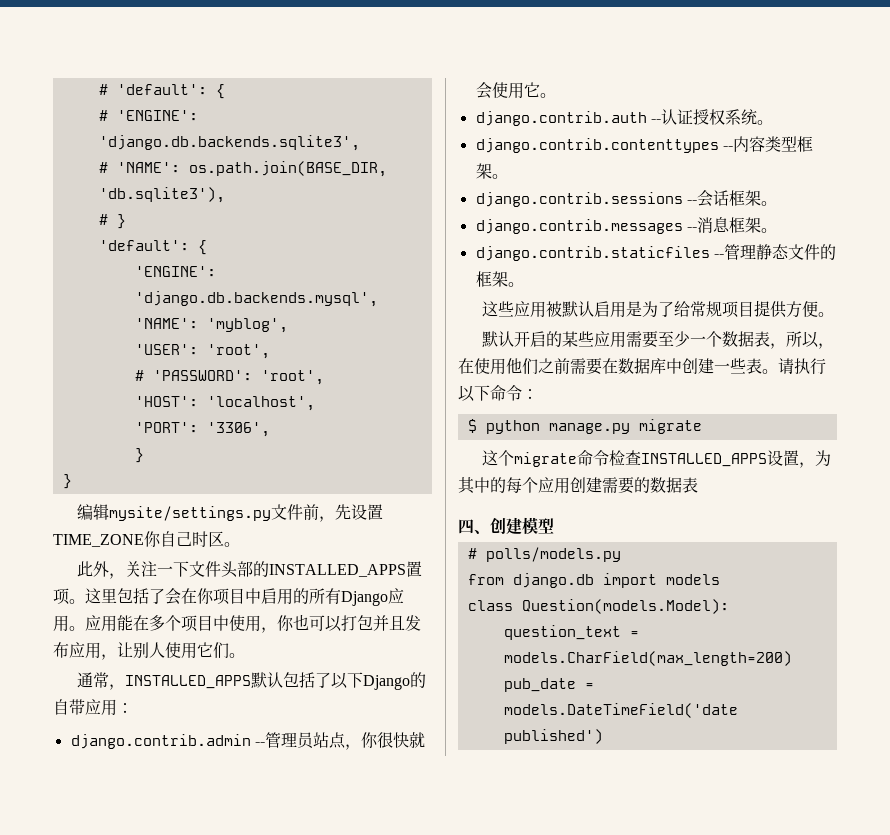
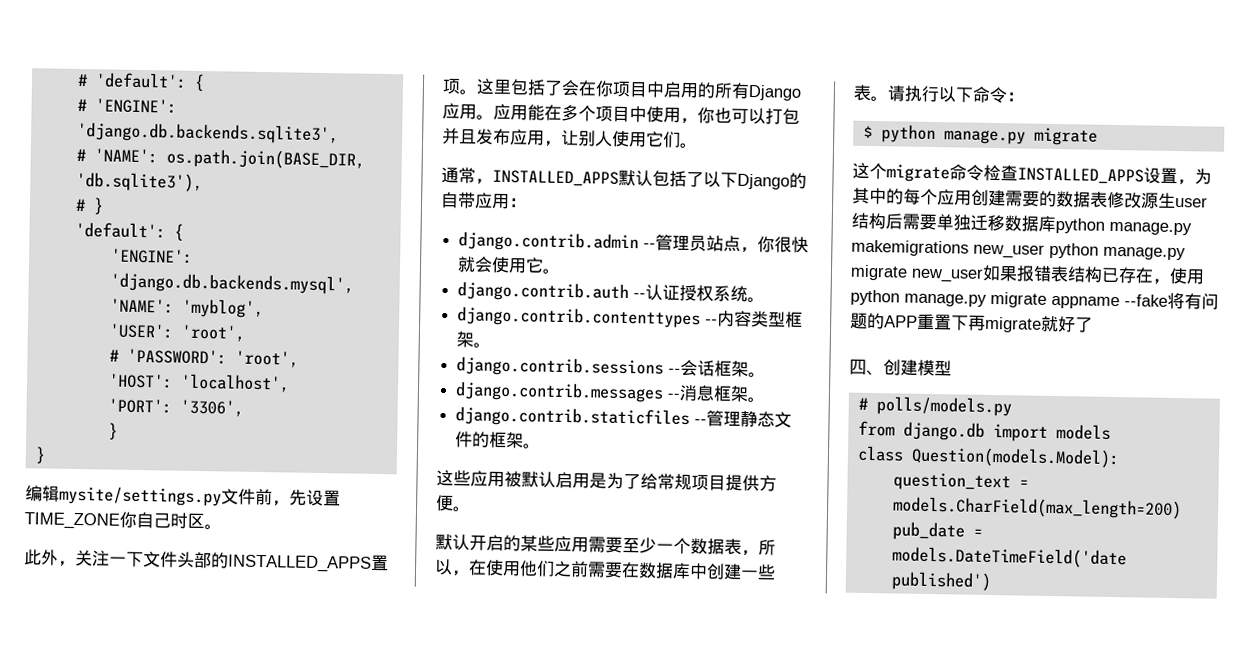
- 这个migrate命令检查INSTALLED_APPS设置，为其中的每个应用创建需要的数据表
+ 这个migrate命令检查INSTALLED_APPS设置，为其中的每个应用创建需要的数据表修改源生user结构后需要单独迁移数据库python manage.py makemigrations new_user python manage.py migrate new_user如果报错表结构已存在，使用python manage.py migrate appname --fake将有问题的APP重置下再migrate就好了

